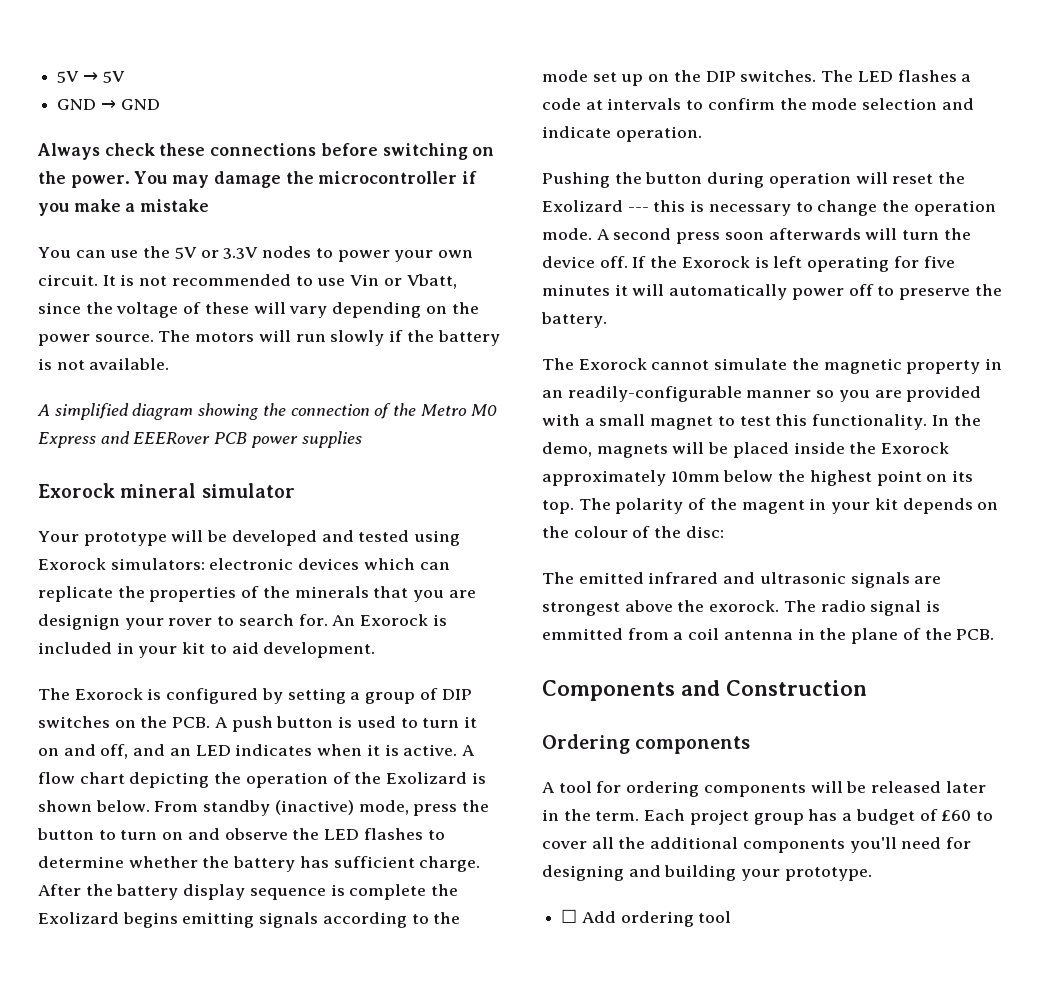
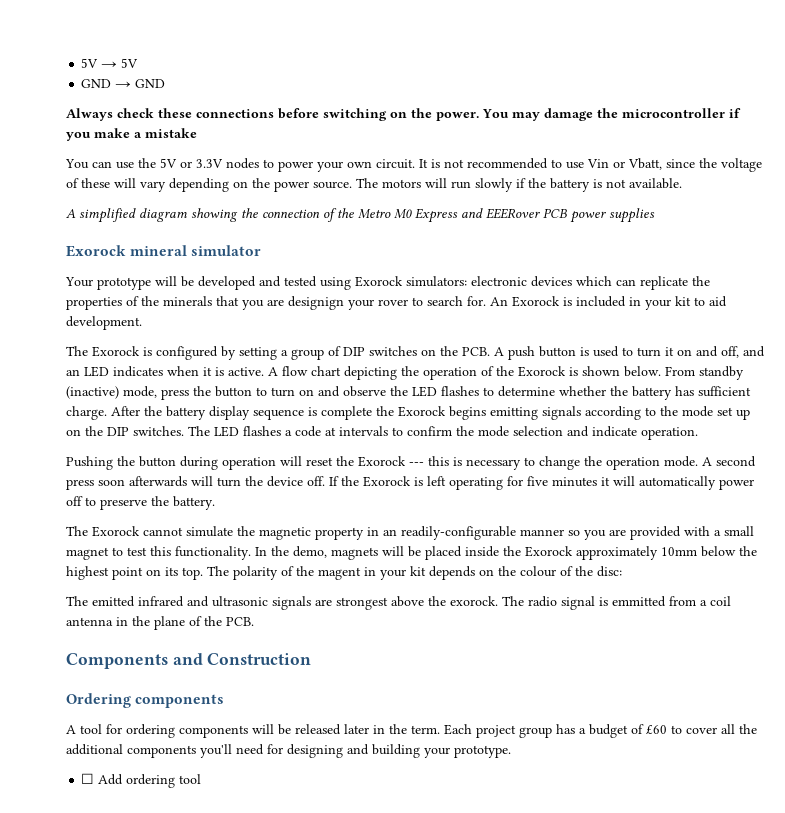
- A flow chart depicting the operation of the Exolizard is shown below.
+ A flow chart depicting the operation of the Exorock is shown below.
- After the battery display sequence is complete the Exolizard begins emitting signals according to the mode set up on the DIP switches.
+ After the battery display sequence is complete the Exorock begins emitting signals according to the mode set up on the DIP switches.
- Pushing the button during operation will reset the Exolizard --- this is necessary to change the operation mode.
+ Pushing the button during operation will reset the Exorock --- this is necessary to change the operation mode.

